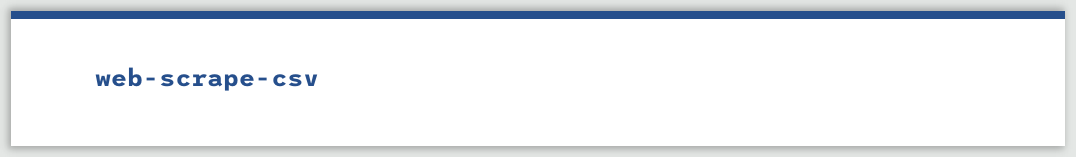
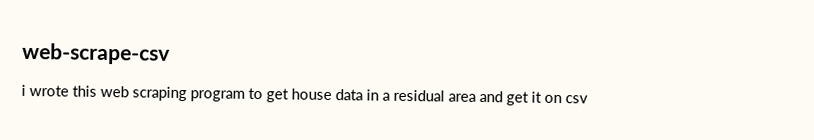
+ i wrote this web scraping program to get house data in a residual area and get it on csv

